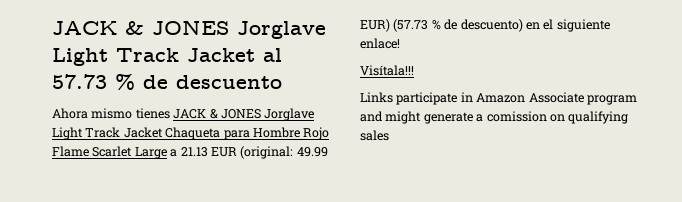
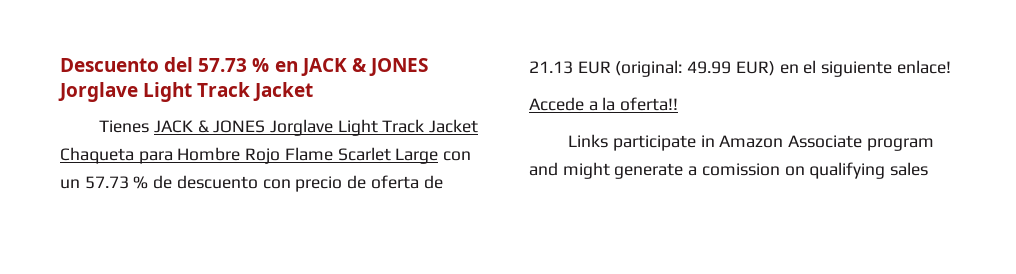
- JACK & JONES Jorglave Light Track Jacket al 57.73 % de descuento
- Ahora mismo tienes JACK & JONES Jorglave Light Track Jacket Chaqueta para Hombre Rojo Flame Scarlet Large a 21.13 EUR (original: 49.99 EUR) (57.73 % de descuento) en el siguiente enlace!
+ Descuento del 57.73 % en JACK & JONES Jorglave Light Track Jacket
+ Tienes JACK & JONES Jorglave Light Track Jacket Chaqueta para Hombre Rojo Flame Scarlet Large con un 57.73 % de descuento con precio de oferta de 21.13 EUR (original: 49.99 EUR) en el siguiente enlace!
- Visítala!!!
+ Accede a la oferta!!

